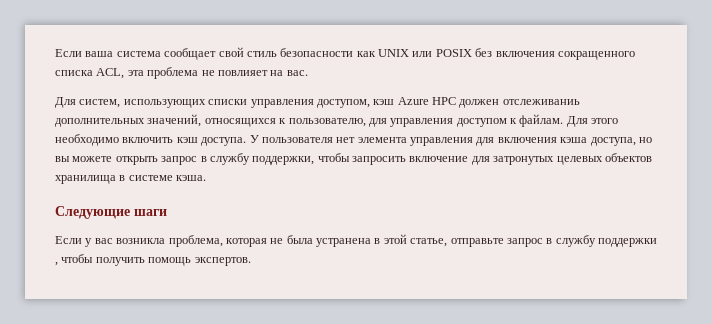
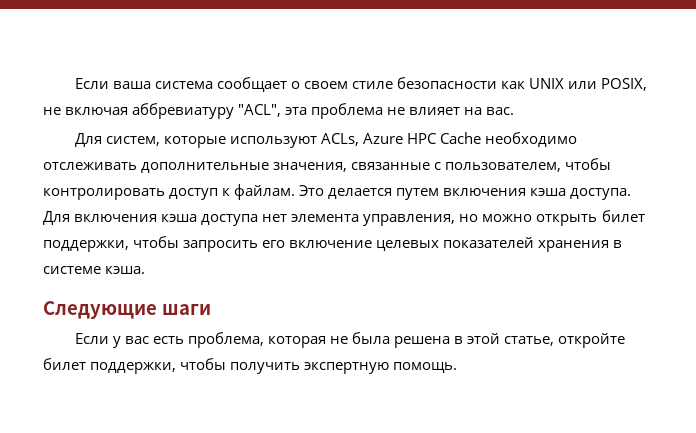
- Если ваша система сообщает свой стиль безопасности как UNIX или POSIX без включения сокращенного списка ACL, эта проблема не повлияет на вас.
+ Если ваша система сообщает о своем стиле безопасности как UNIX или POSIX, не включая аббревиатуру "ACL", эта проблема не влияет на вас.
- Для систем, использующих списки управления доступом, кэш Azure HPC должен отслеживаниь дополнительных значений, относящихся к пользователю, для управления доступом к файлам. Для этого необходимо включить кэш доступа. У пользователя нет элемента управления для включения кэша доступа, но вы можете открыть запрос в службу поддержки, чтобы запросить включение для затронутых целевых объектов хранилища в системе кэша.
+ Для систем, которые используют ACLs, Azure HPC Cache необходимо отслеживать дополнительные значения, связанные с пользователем, чтобы контролировать доступ к файлам. Это делается путем включения кэша доступа. Для включения кэша доступа нет элемента управления, но можно открыть билет поддержки, чтобы запросить его включение целевых показателей хранения в системе кэша.
- Если у вас возникла проблема, которая не была устранена в этой статье, отправьте запрос в службу поддержки , чтобы получить помощь экспертов.
+ Если у вас есть проблема, которая не была решена в этой статье, откройте билет поддержки, чтобы получить экспертную помощь.

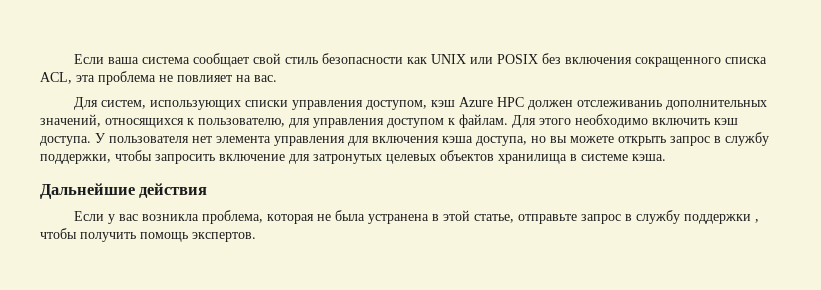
- Если ваша система сообщает о своем стиле безопасности как UNIX или POSIX, не включая аббревиатуру "ACL", эта проблема не влияет на вас.
+ Если ваша система сообщает свой стиль безопасности как UNIX или POSIX без включения сокращенного списка ACL, эта проблема не повлияет на вас.
- Для систем, которые используют ACLs, Azure HPC Cache необходимо отслеживать дополнительные значения, связанные с пользователем, чтобы контролировать доступ к файлам. Это делается путем включения кэша доступа. Для включения кэша доступа нет элемента управления, но можно открыть билет поддержки, чтобы запросить его включение целевых показателей хранения в системе кэша.
+ Для систем, использующих списки управления доступом, кэш Azure HPC должен отслеживаниь дополнительных значений, относящихся к пользователю, для управления доступом к файлам. Для этого необходимо включить кэш доступа. У пользователя нет элемента управления для включения кэша доступа, но вы можете открыть запрос в службу поддержки, чтобы запросить включение для затронутых целевых объектов хранилища в системе кэша.
- Следующие шаги
+ Дальнейшие действия
- Если у вас есть проблема, которая не была решена в этой статье, откройте билет поддержки, чтобы получить экспертную помощь.
+ Если у вас возникла проблема, которая не была устранена в этой статье, отправьте запрос в службу поддержки , чтобы получить помощь экспертов.

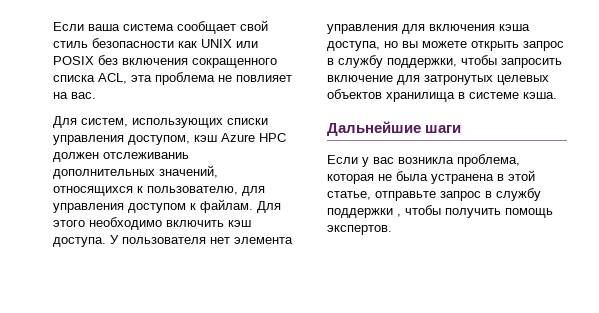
- Дальнейшие действия
+ Дальнейшие шаги

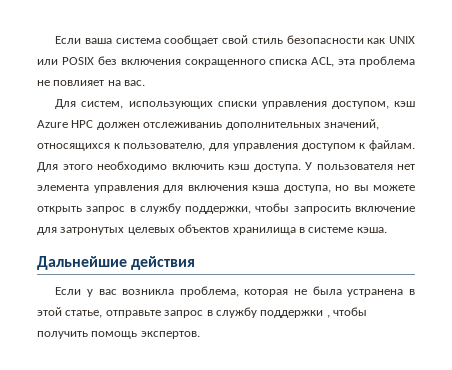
- Дальнейшие шаги
+ Дальнейшие действия

